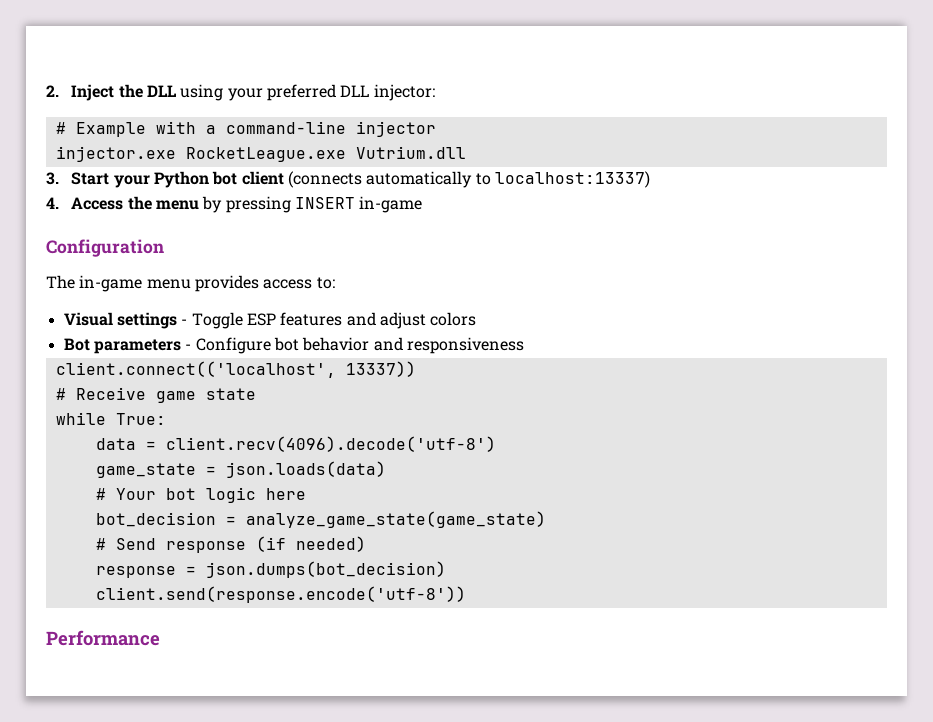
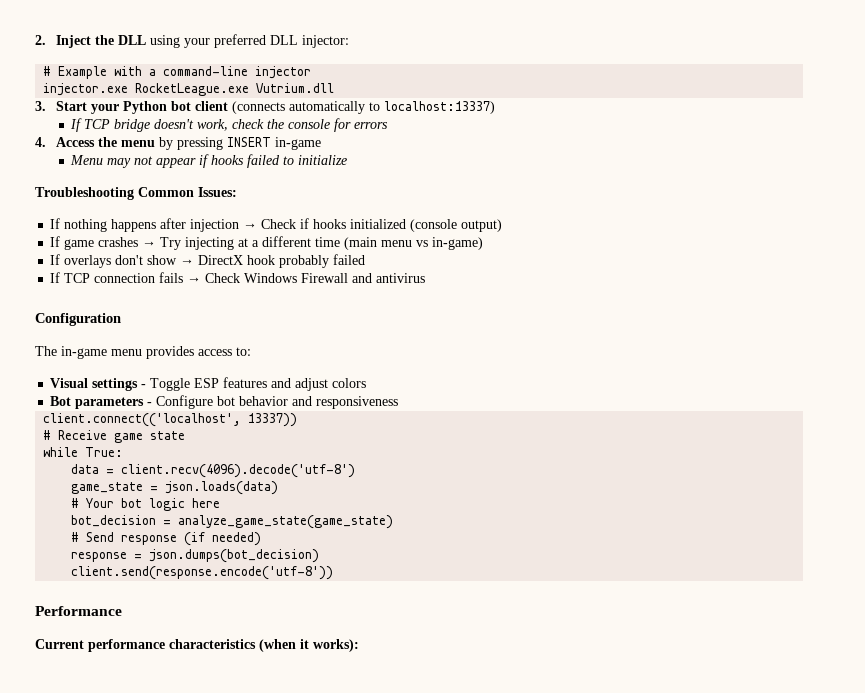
+ If TCP bridge doesn't work, check the console for errors
+ Menu may not appear if hooks failed to initialize
+ Troubleshooting Common Issues:
+ If nothing happens after injection → Check if hooks initialized (console output)
+ If game crashes → Try injecting at a different time (main menu vs in-game)
+ If overlays don't show → DirectX hook probably failed
+ If TCP connection fails → Check Windows Firewall and antivirus
+ Current performance characteristics (when it works):

